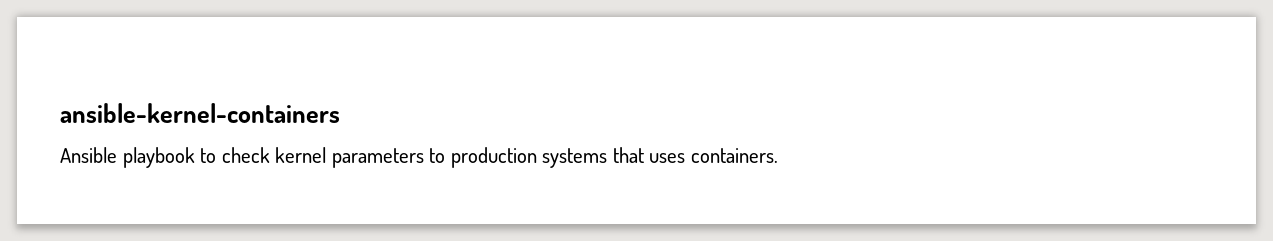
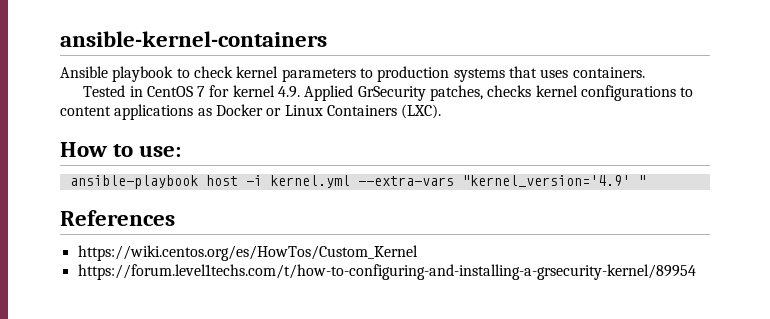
+ Tested in CentOS 7 for kernel 4.9. Applied GrSecurity patches, checks kernel configurations to content applications as Docker or Linux Containers (LXC).
+ How to use:
+ ansible-playbook host -i kernel.yml --extra-vars "kernel_version='4.9' "
+ References
+ https://wiki.centos.org/es/HowTos/Custom_Kernel
+ https://forum.level1techs.com/t/how-to-configuring-and-installing-a-grsecurity-kernel/89954

